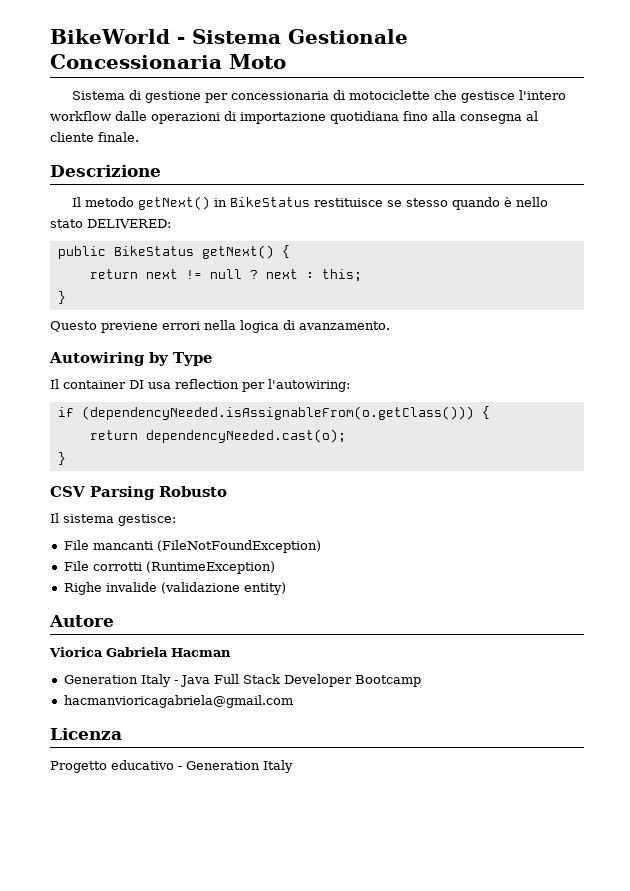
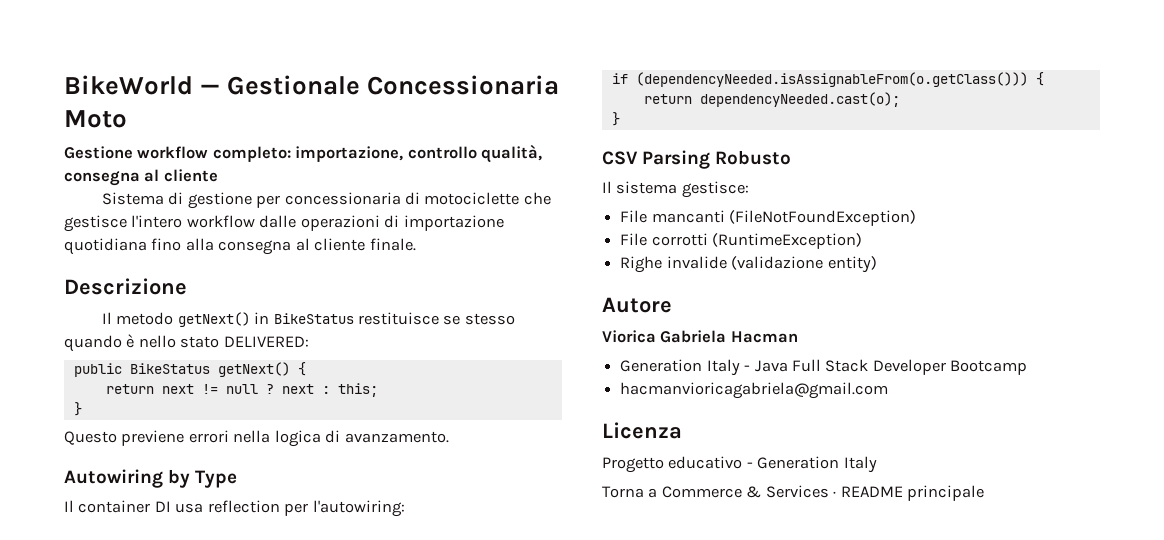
- BikeWorld - Sistema Gestionale Concessionaria Moto
+ BikeWorld — Gestionale Concessionaria Moto
+ Gestione workflow completo: importazione, controllo qualità, consegna al cliente
+ Torna a Commerce & Services · README principale

